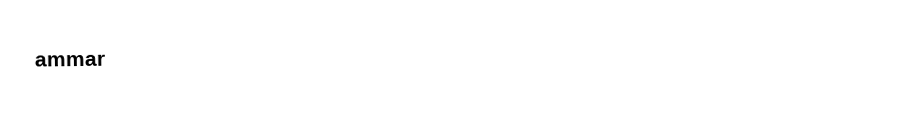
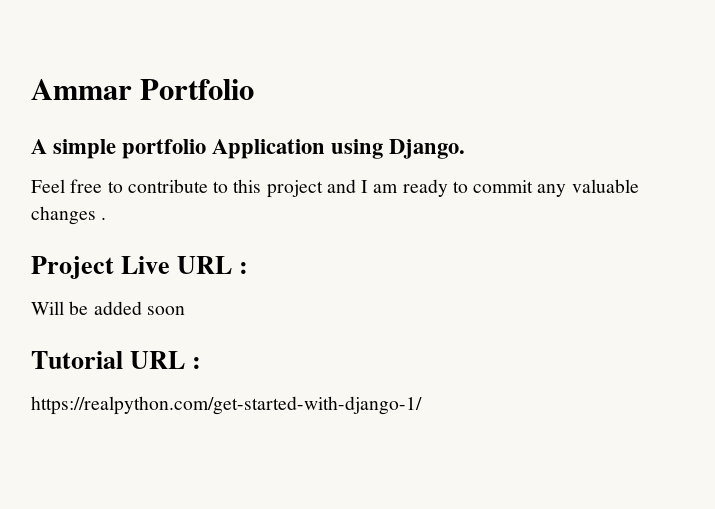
- ammar
+ Ammar Portfolio
+ A simple portfolio Application using Django.
+ Feel free to contribute to this project and I am ready to commit any valuable changes .
+ Project Live URL :
+ Will be added soon
+ Tutorial URL :
+ https://realpython.com/get-started-with-django-1/

